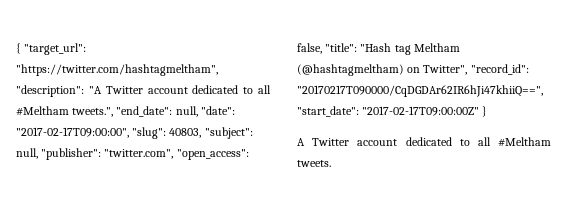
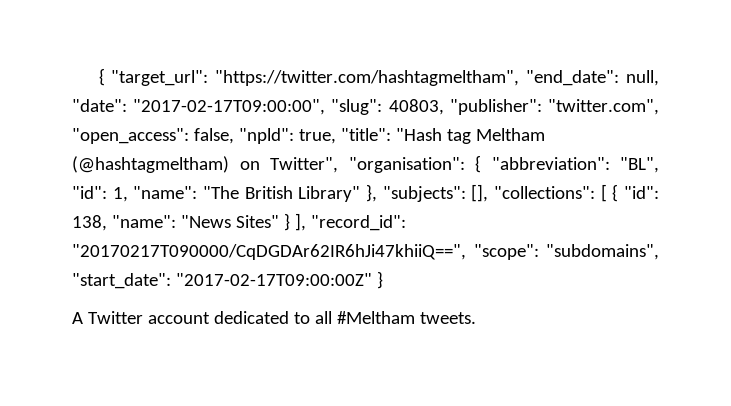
- { "target_url": "https://twitter.com/hashtagmeltham", "description": "A Twitter account dedicated to all #Meltham tweets.", "end_date": null, "date": "2017-02-17T09:00:00", "slug": 40803, "subject": null, "publisher": "twitter.com", "open_access": false, "title": "Hash tag Meltham (@hashtagmeltham) on Twitter", "record_id": "20170217T090000/CqDGDAr62IR6hJi47khiiQ==", "start_date": "2017-02-17T09:00:00Z" }
+ { "target_url": "https://twitter.com/hashtagmeltham", "end_date": null, "date": "2017-02-17T09:00:00", "slug": 40803, "publisher": "twitter.com", "open_access": false, "npld": true, "title": "Hash tag Meltham (@hashtagmeltham) on Twitter", "organisation": { "abbreviation": "BL", "id": 1, "name": "The British Library" }, "subjects": [], "collections": [ { "id": 138, "name": "News Sites" } ], "record_id": "20170217T090000/CqDGDAr62IR6hJi47khiiQ==", "scope": "subdomains", "start_date": "2017-02-17T09:00:00Z" }

